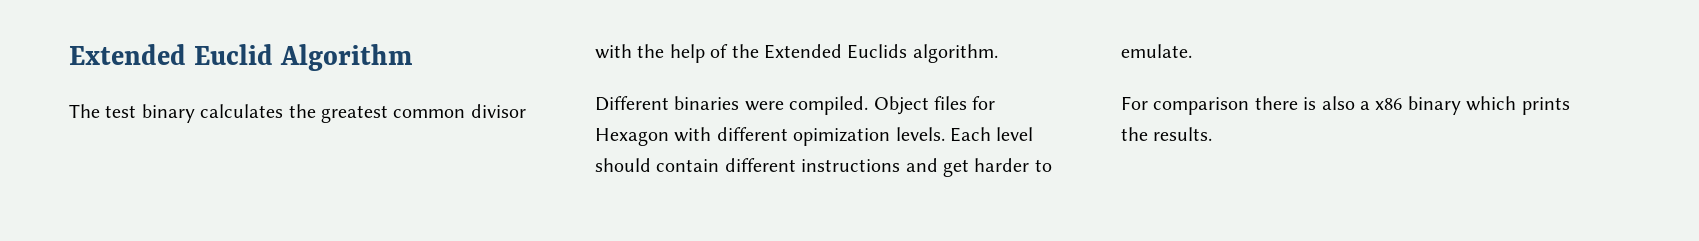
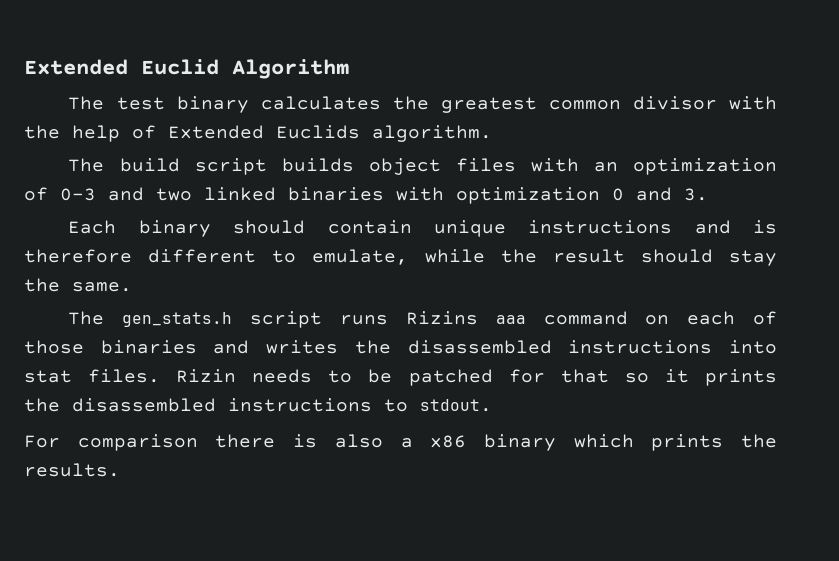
- The test binary calculates the greatest common divisor with the help of the Extended Euclids algorithm.
+ The test binary calculates the greatest common divisor with the help of Extended Euclids algorithm.
- Different binaries were compiled. Object files for Hexagon with different opimization levels. Each level should contain different instructions and get harder to emulate.
+ The build script builds object files with an optimization of 0-3 and two linked binaries with optimization 0 and 3.
+ Each binary should contain unique instructions and is therefore different to emulate, while the result should stay the same.
+ The gen_stats.h script runs Rizins aaa command on each of those binaries and writes the disassembled instructions into stat files. Rizin needs to be patched for that so it prints the disassembled instructions to stdout.

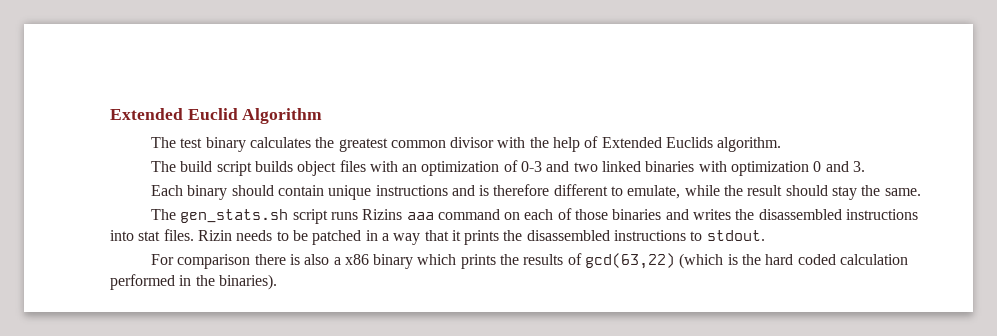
- The gen_stats.h script runs Rizins aaa command on each of those binaries and writes the disassembled instructions into stat files.
+ The gen_stats.sh script runs Rizins aaa command on each of those binaries and writes the disassembled instructions into stat files.
- Rizin needs to be patched for that so it prints the disassembled instructions to stdout.
+ Rizin needs to be patched in a way that it prints the disassembled instructions to stdout.
- For comparison there is also a x86 binary which prints the results.
+ For comparison there is also a x86 binary which prints the results of gcd(63,22) (which is the hard coded calculation performed in the binaries).

